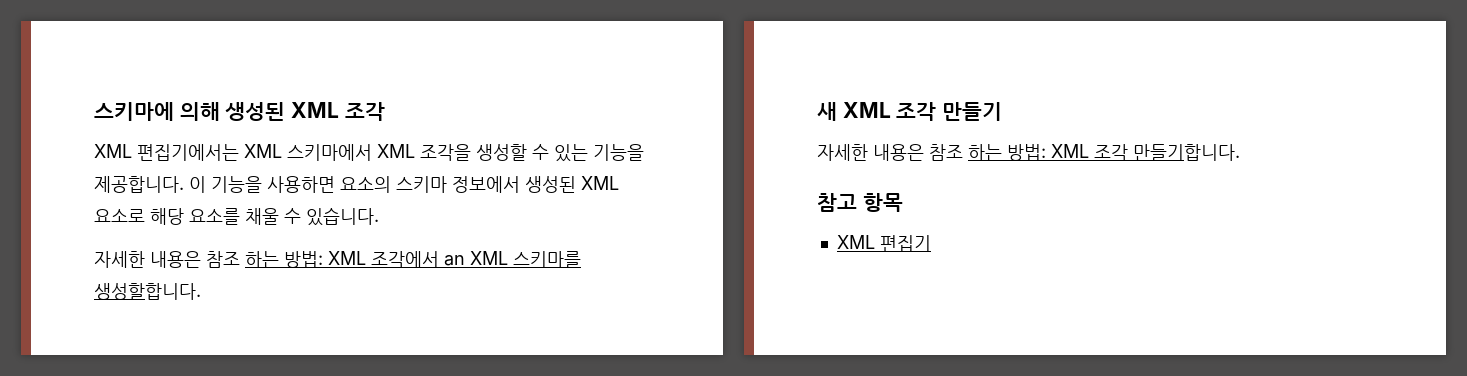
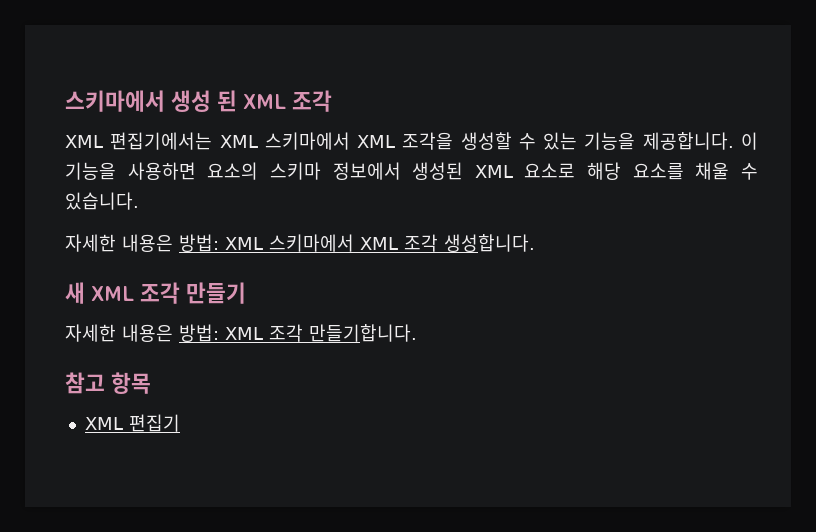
- 스키마에 의해 생성된 XML 조각
+ 스키마에서 생성 된 XML 조각
- 자세한 내용은 참조 하는 방법: XML 조각에서 an XML 스키마를 생성할합니다.
+ 자세한 내용은 방법: XML 스키마에서 XML 조각 생성합니다.
- 자세한 내용은 참조 하는 방법: XML 조각 만들기합니다.
+ 자세한 내용은 방법: XML 조각 만들기합니다.

